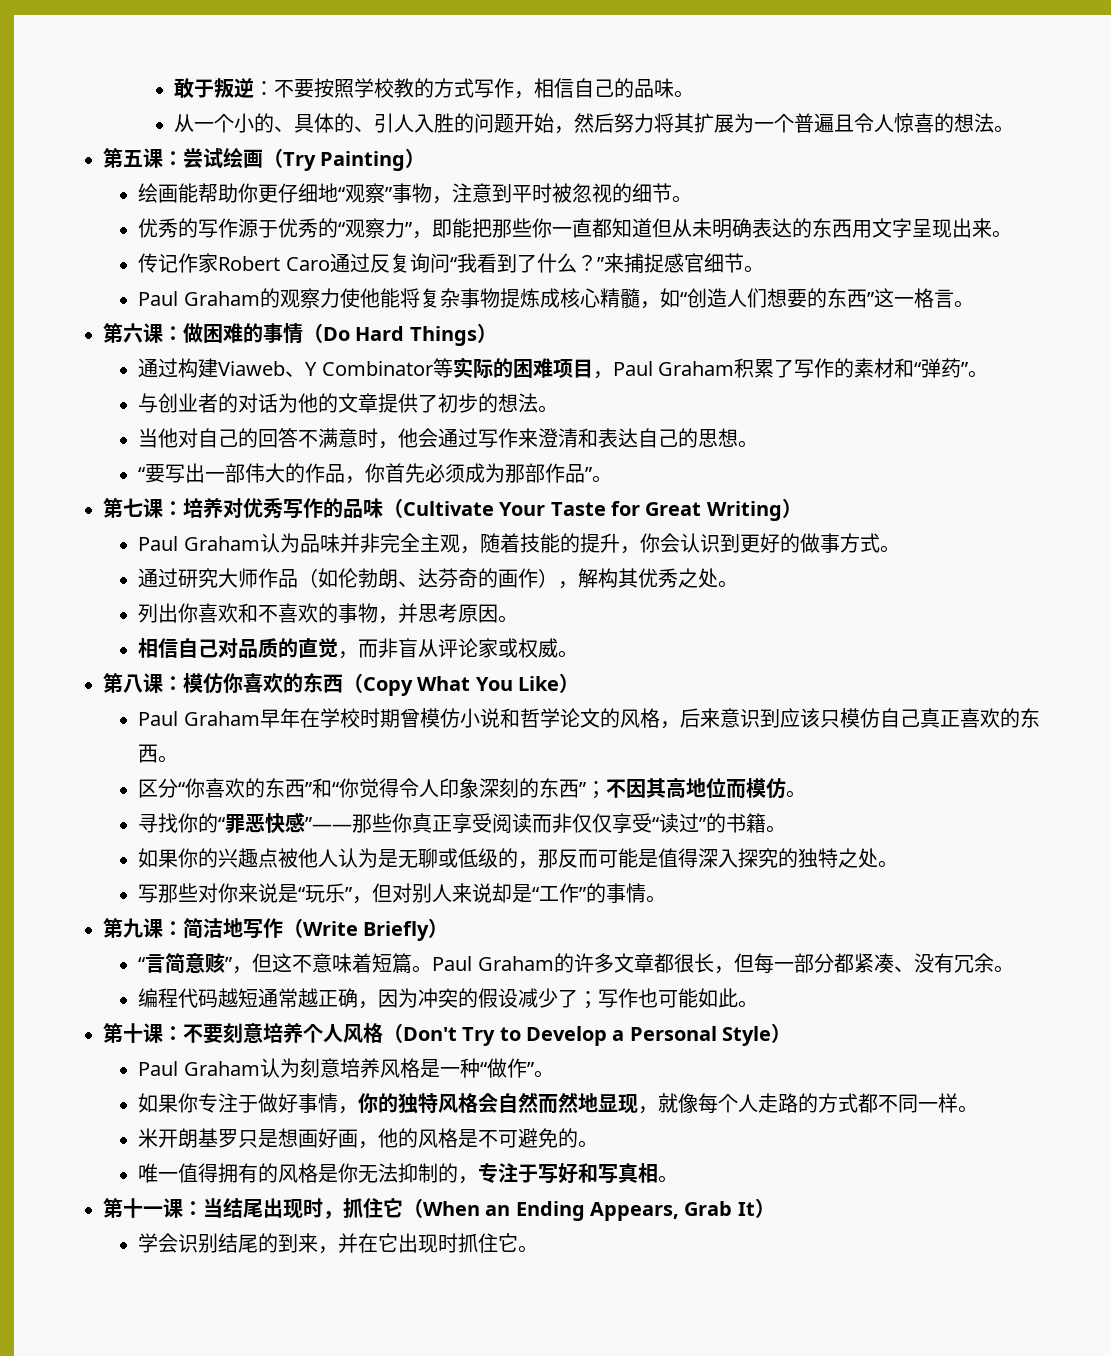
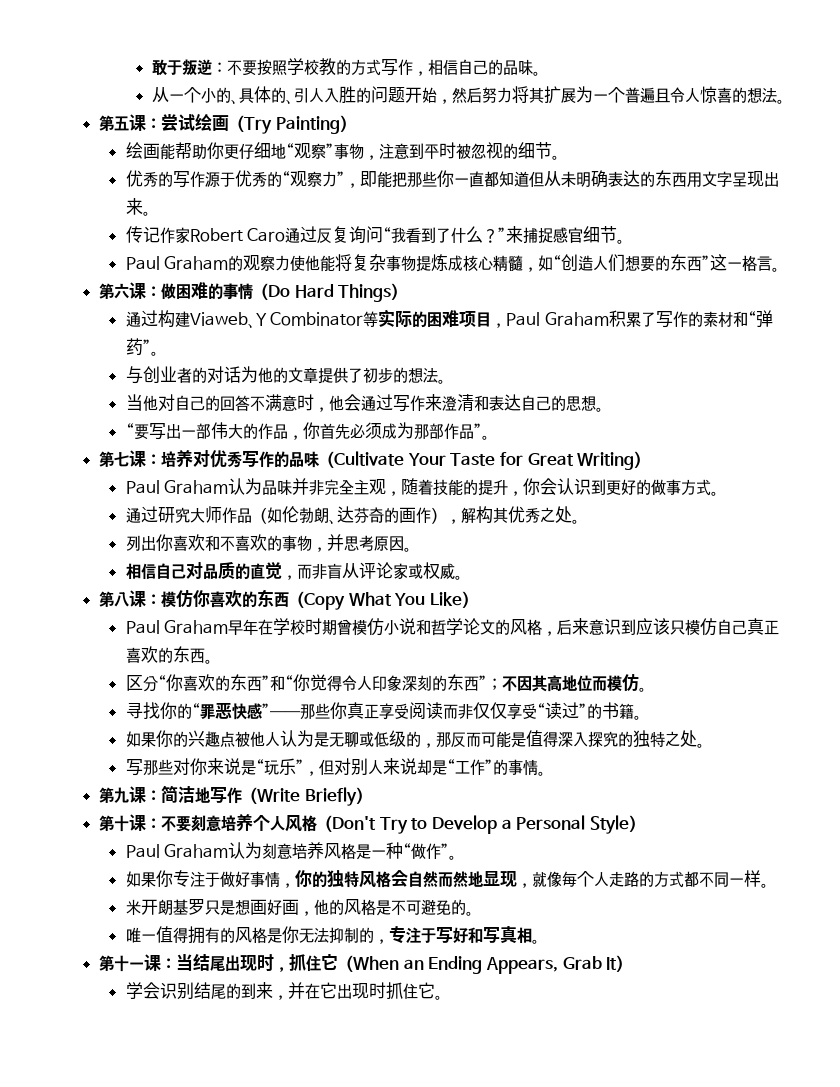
- “言简意赅”，但这不意味着短篇。Paul Graham的许多文章都很长，但每一部分都紧凑、没有冗余。
- 编程代码越短通常越正确，因为冲突的假设减少了；写作也可能如此。

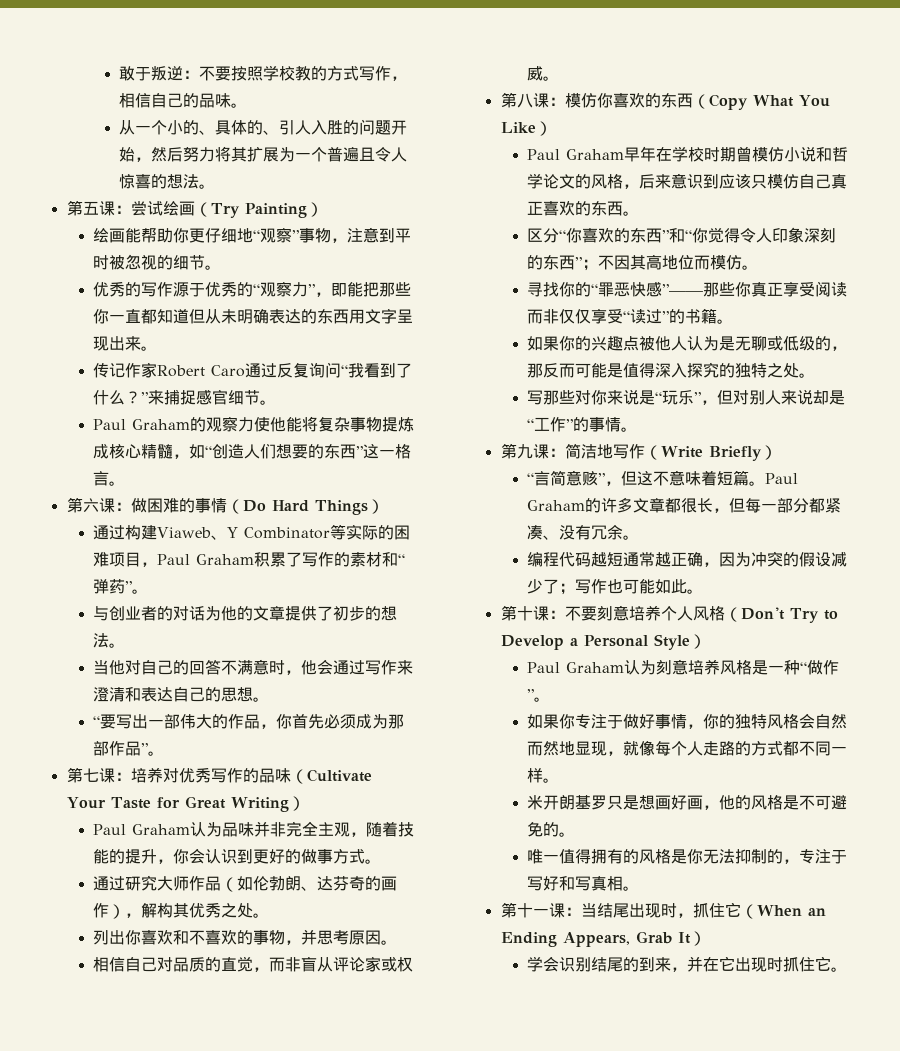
+ “言简意赅”，但这不意味着短篇。Paul Graham的许多文章都很长，但每一部分都紧凑、没有冗余。
+ 编程代码越短通常越正确，因为冲突的假设减少了；写作也可能如此。

